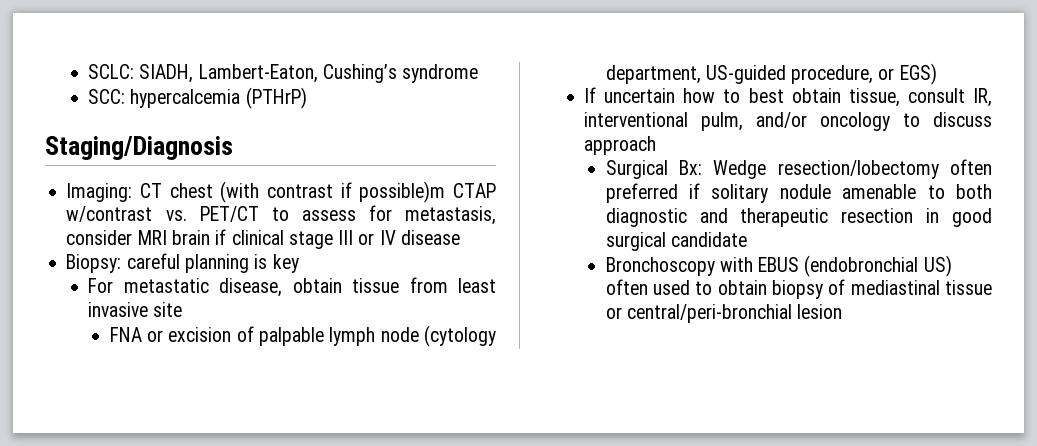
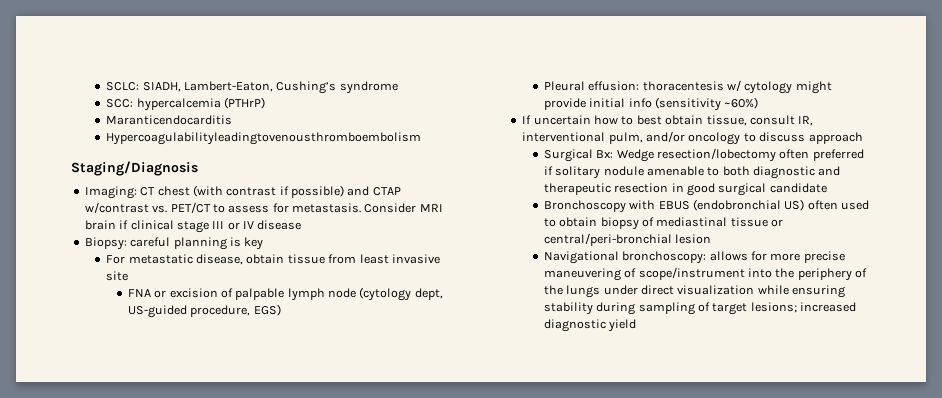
+ Maranticendocarditis
+ Hypercoagulabilityleadingtovenousthromboembolism
- Imaging: CT chest (with contrast if possible)m CTAP w/contrast vs. PET/CT to assess for metastasis, consider MRI brain if clinical stage III or IV disease
+ Imaging: CT chest (with contrast if possible) and CTAP w/contrast vs. PET/CT to assess for metastasis. Consider MRI brain if clinical stage III or IV disease
- FNA or excision of palpable lymph node (cytology department, US-guided procedure, or EGS)
+ FNA or excision of palpable lymph node (cytology dept, US-guided procedure, EGS)
+ Pleural effusion: thoracentesis w/ cytology might provide initial info (sensitivity ~60%)
+ Navigational bronchoscopy: allows for more precise maneuvering of scope/instrument into the periphery of the lungs under direct visualization while ensuring stability during sampling of target lesions; increased diagnostic yield

